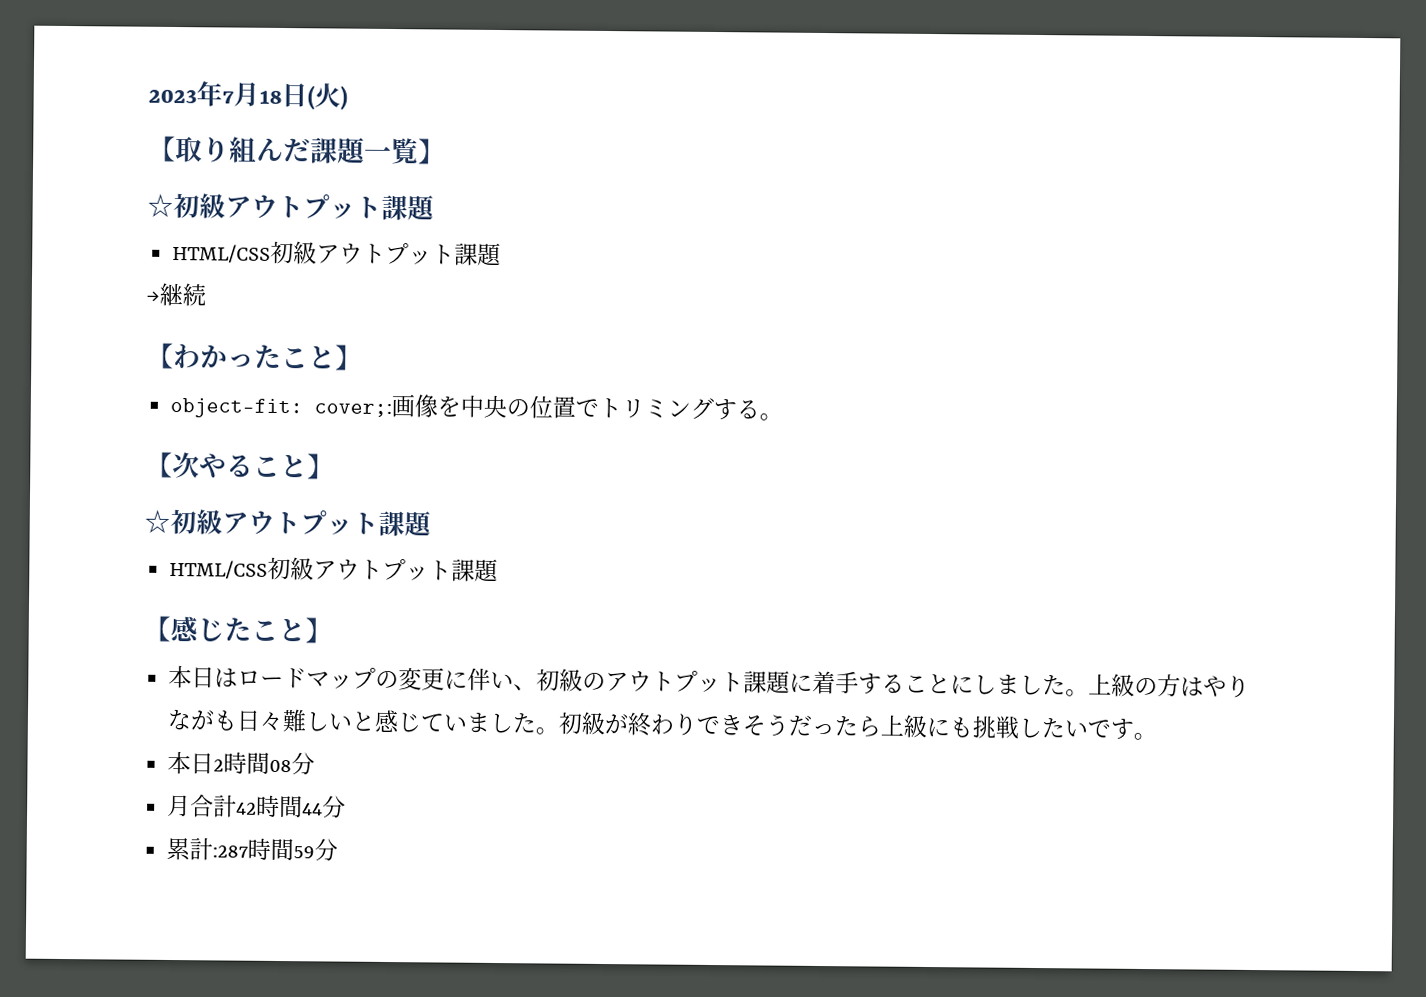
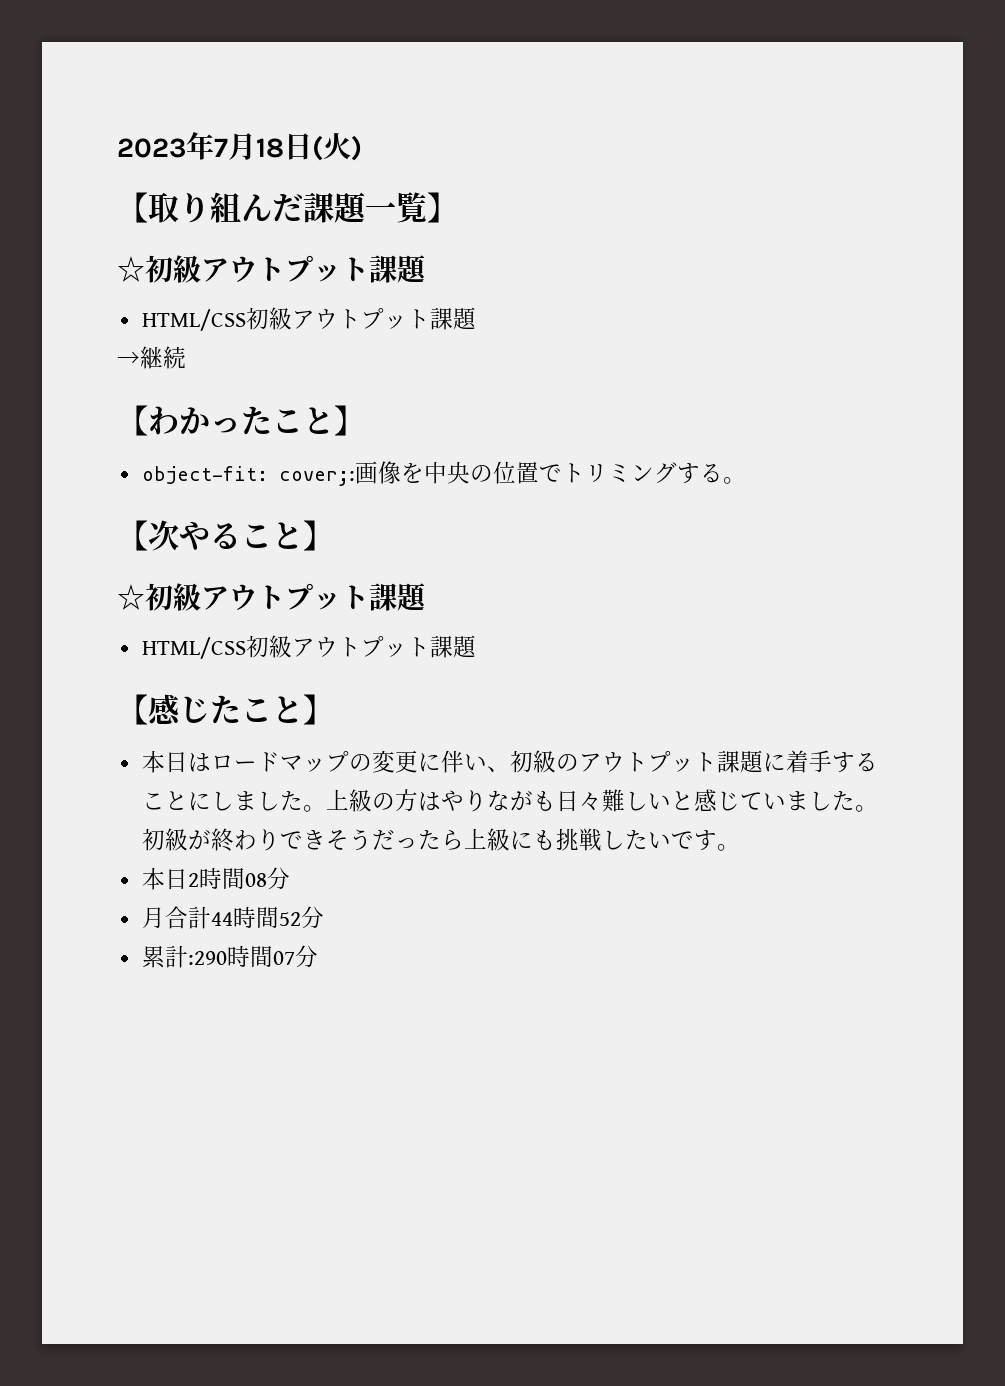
- 月合計42時間44分
+ 月合計44時間52分
- 累計:287時間59分
+ 累計:290時間07分

